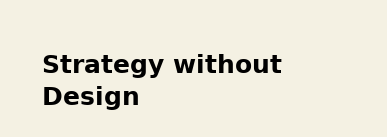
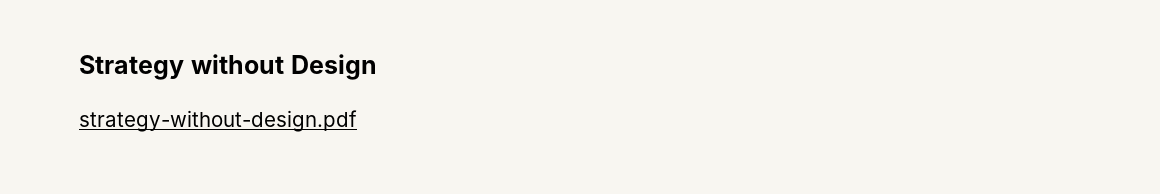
+ strategy-without-design.pdf

